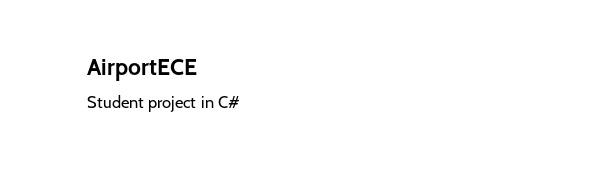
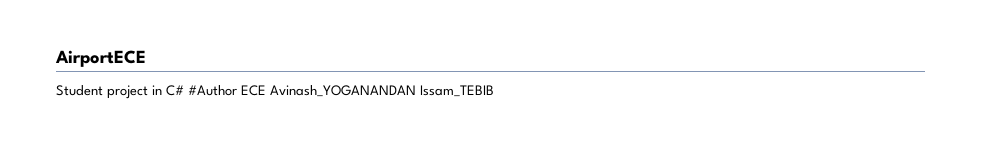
- Student project in C#
+ Student project in C# #Author ECE Avinash_YOGANANDAN Issam_TEBIB

